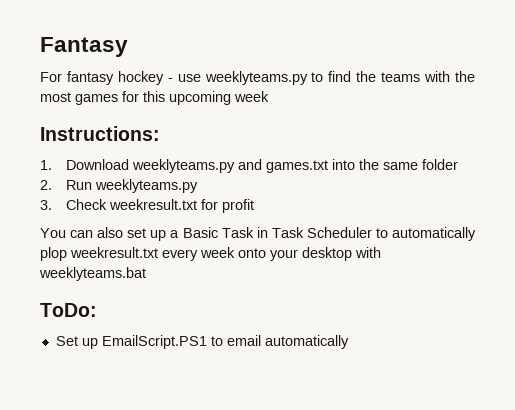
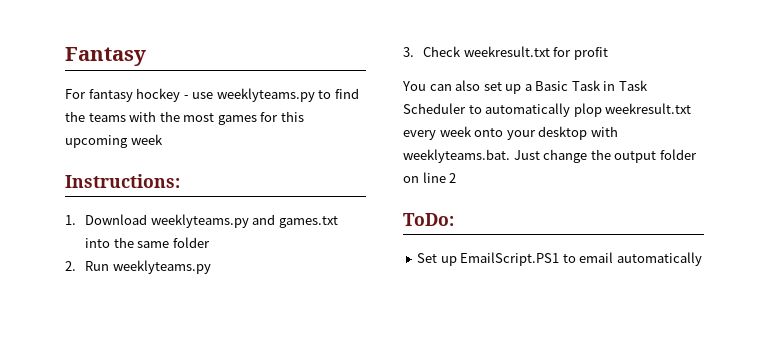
- You can also set up a Basic Task in Task Scheduler to automatically plop weekresult.txt every week onto your desktop with weeklyteams.bat
+ You can also set up a Basic Task in Task Scheduler to automatically plop weekresult.txt every week onto your desktop with weeklyteams.bat. Just change the output folder on line 2

